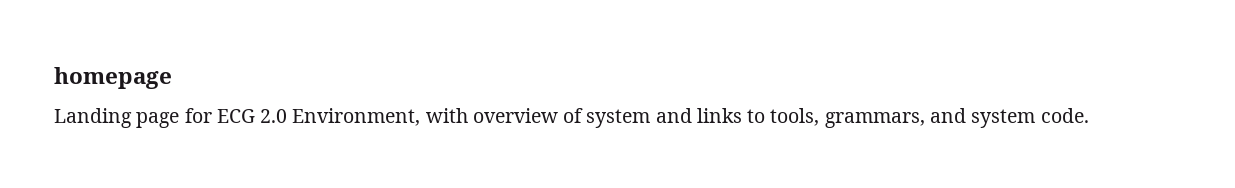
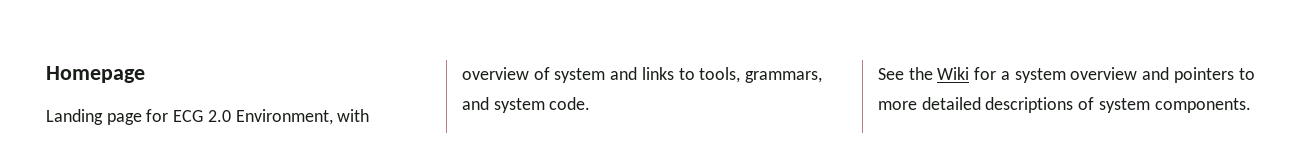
- homepage
+ Homepage
+ See the Wiki for a system overview and pointers to more detailed descriptions of system components.

